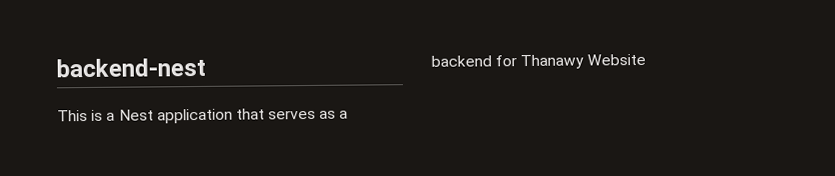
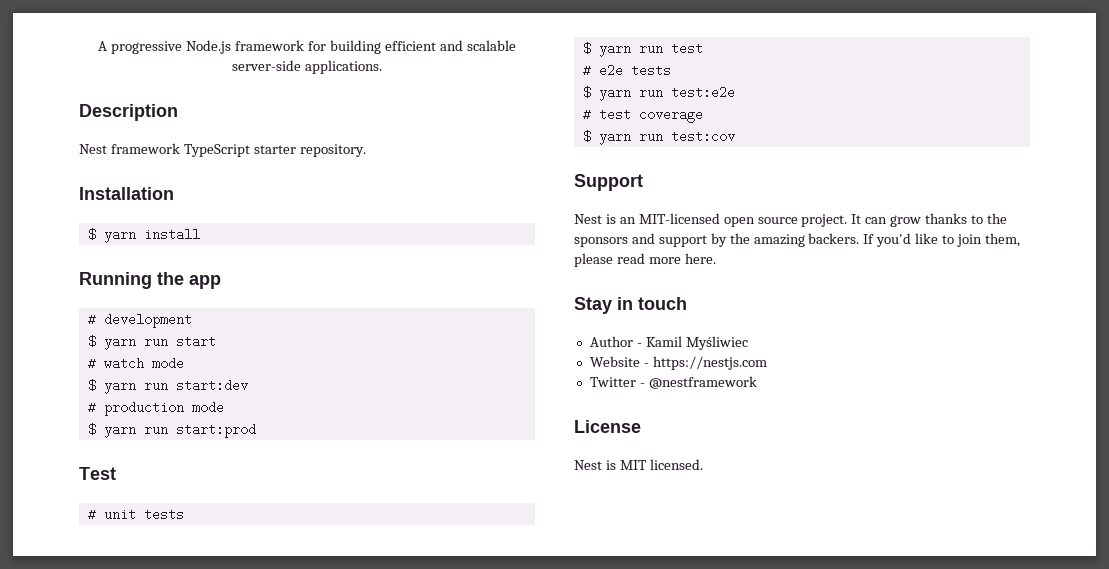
- backend-nest
- This is a Nest application that serves as a backend for Thanawy Website
+ A progressive Node.js framework for building efficient and scalable server-side applications.
+ Description
+ Nest framework TypeScript starter repository.
+ Installation
+ $ yarn install
+ Running the app
+ # development
+ $ yarn run start
+ # watch mode
+ $ yarn run start:dev
+ # production mode
+ $ yarn run start:prod
+ Test
+ # unit tests
+ $ yarn run test
+ # e2e tests
+ $ yarn run test:e2e
+ # test coverage
+ $ yarn run test:cov
+ Support
+ Nest is an MIT-licensed open source project. It can grow thanks to the sponsors and support by the amazing backers. If you'd like to join them, please read more here.
+ Stay in touch
+ Author - Kamil Myśliwiec
+ Website - https://nestjs.com
+ Twitter - @nestframework
+ License
+ Nest is MIT licensed.

